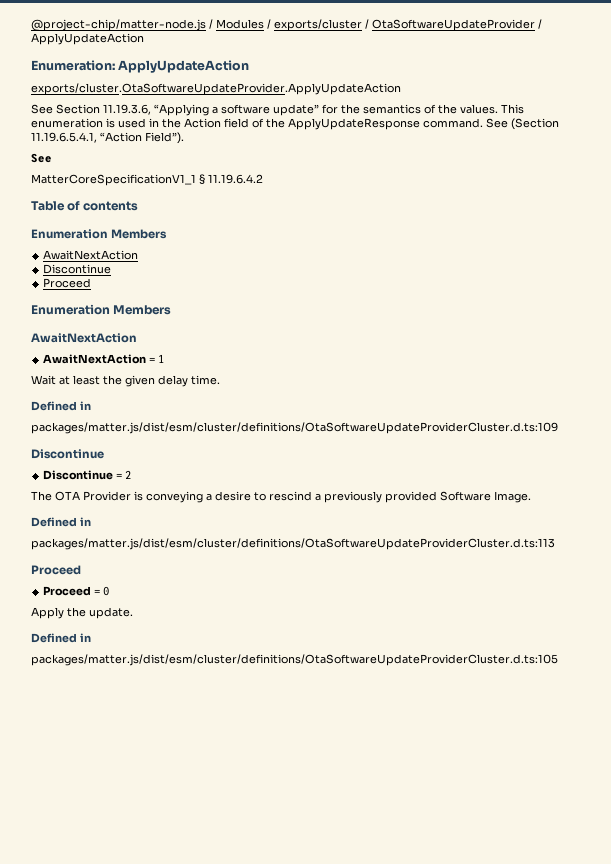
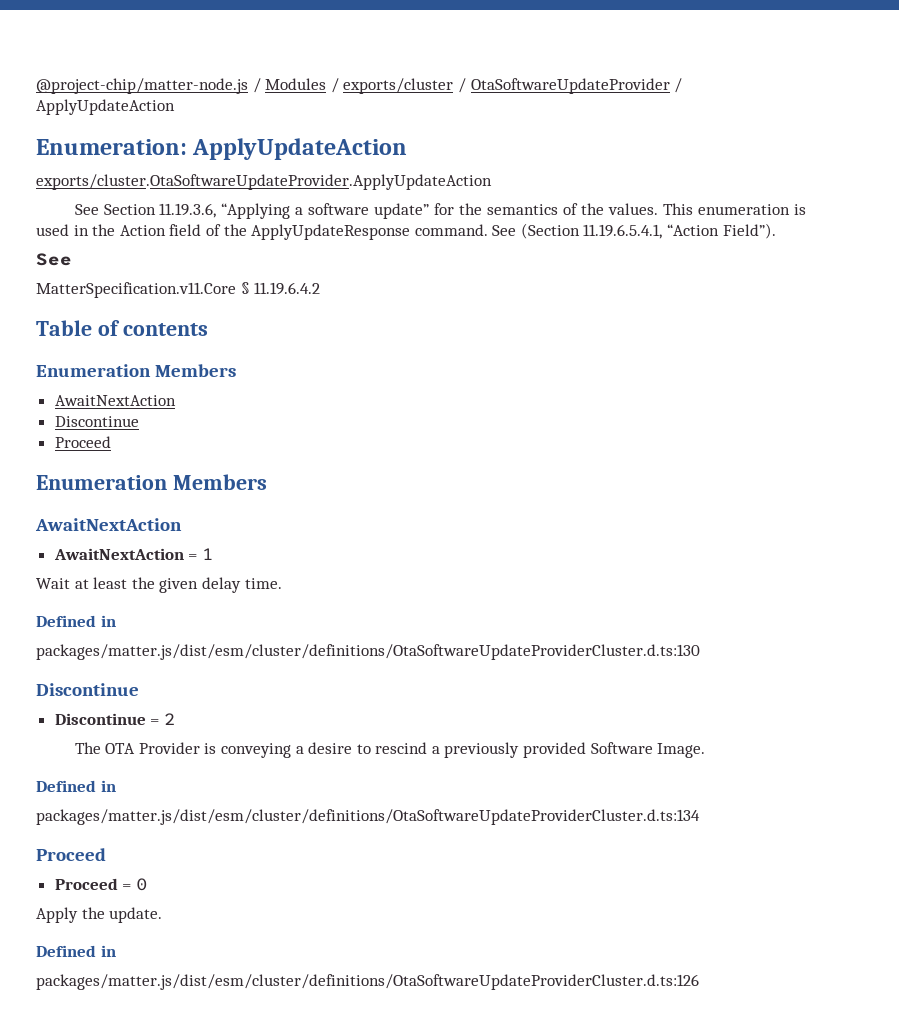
- MatterCoreSpecificationV1_1 § 11.19.6.4.2
+ MatterSpecification.v11.Core § 11.19.6.4.2
- packages/matter.js/dist/esm/cluster/definitions/OtaSoftwareUpdateProviderCluster.d.ts:109
+ packages/matter.js/dist/esm/cluster/definitions/OtaSoftwareUpdateProviderCluster.d.ts:130
- packages/matter.js/dist/esm/cluster/definitions/OtaSoftwareUpdateProviderCluster.d.ts:113
+ packages/matter.js/dist/esm/cluster/definitions/OtaSoftwareUpdateProviderCluster.d.ts:134
- packages/matter.js/dist/esm/cluster/definitions/OtaSoftwareUpdateProviderCluster.d.ts:105
+ packages/matter.js/dist/esm/cluster/definitions/OtaSoftwareUpdateProviderCluster.d.ts:126

